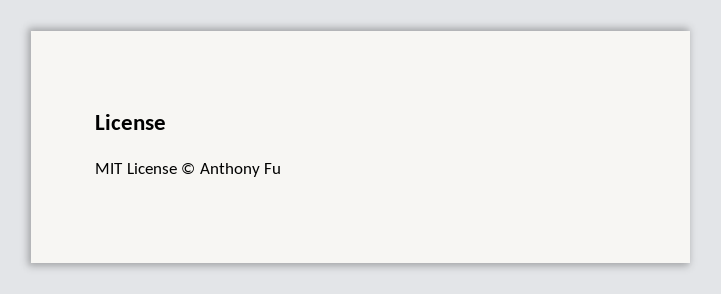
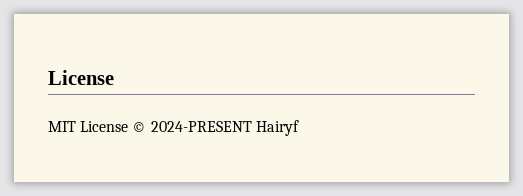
- MIT License © Anthony Fu
+ MIT License © 2024-PRESENT Hairyf

